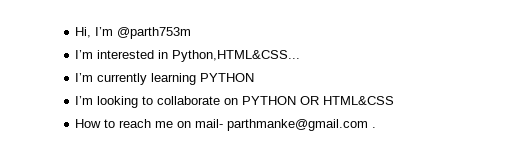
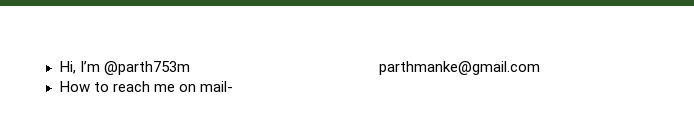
- I’m interested in Python,HTML&CSS...
- I’m currently learning PYTHON
- I’m looking to collaborate on PYTHON OR HTML&CSS
- How to reach me on mail- parthmanke@gmail.com .
+ How to reach me on mail- parthmanke@gmail.com

